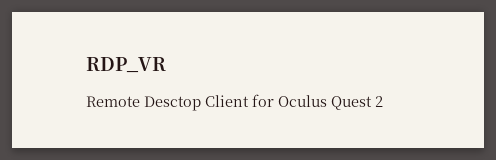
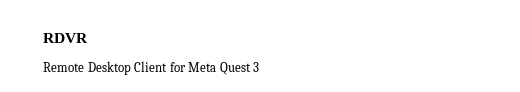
- RDP_VR
+ RDVR
- Remote Desctop Client for Oculus Quest 2
+ Remote Desktop Client for Meta Quest 3

